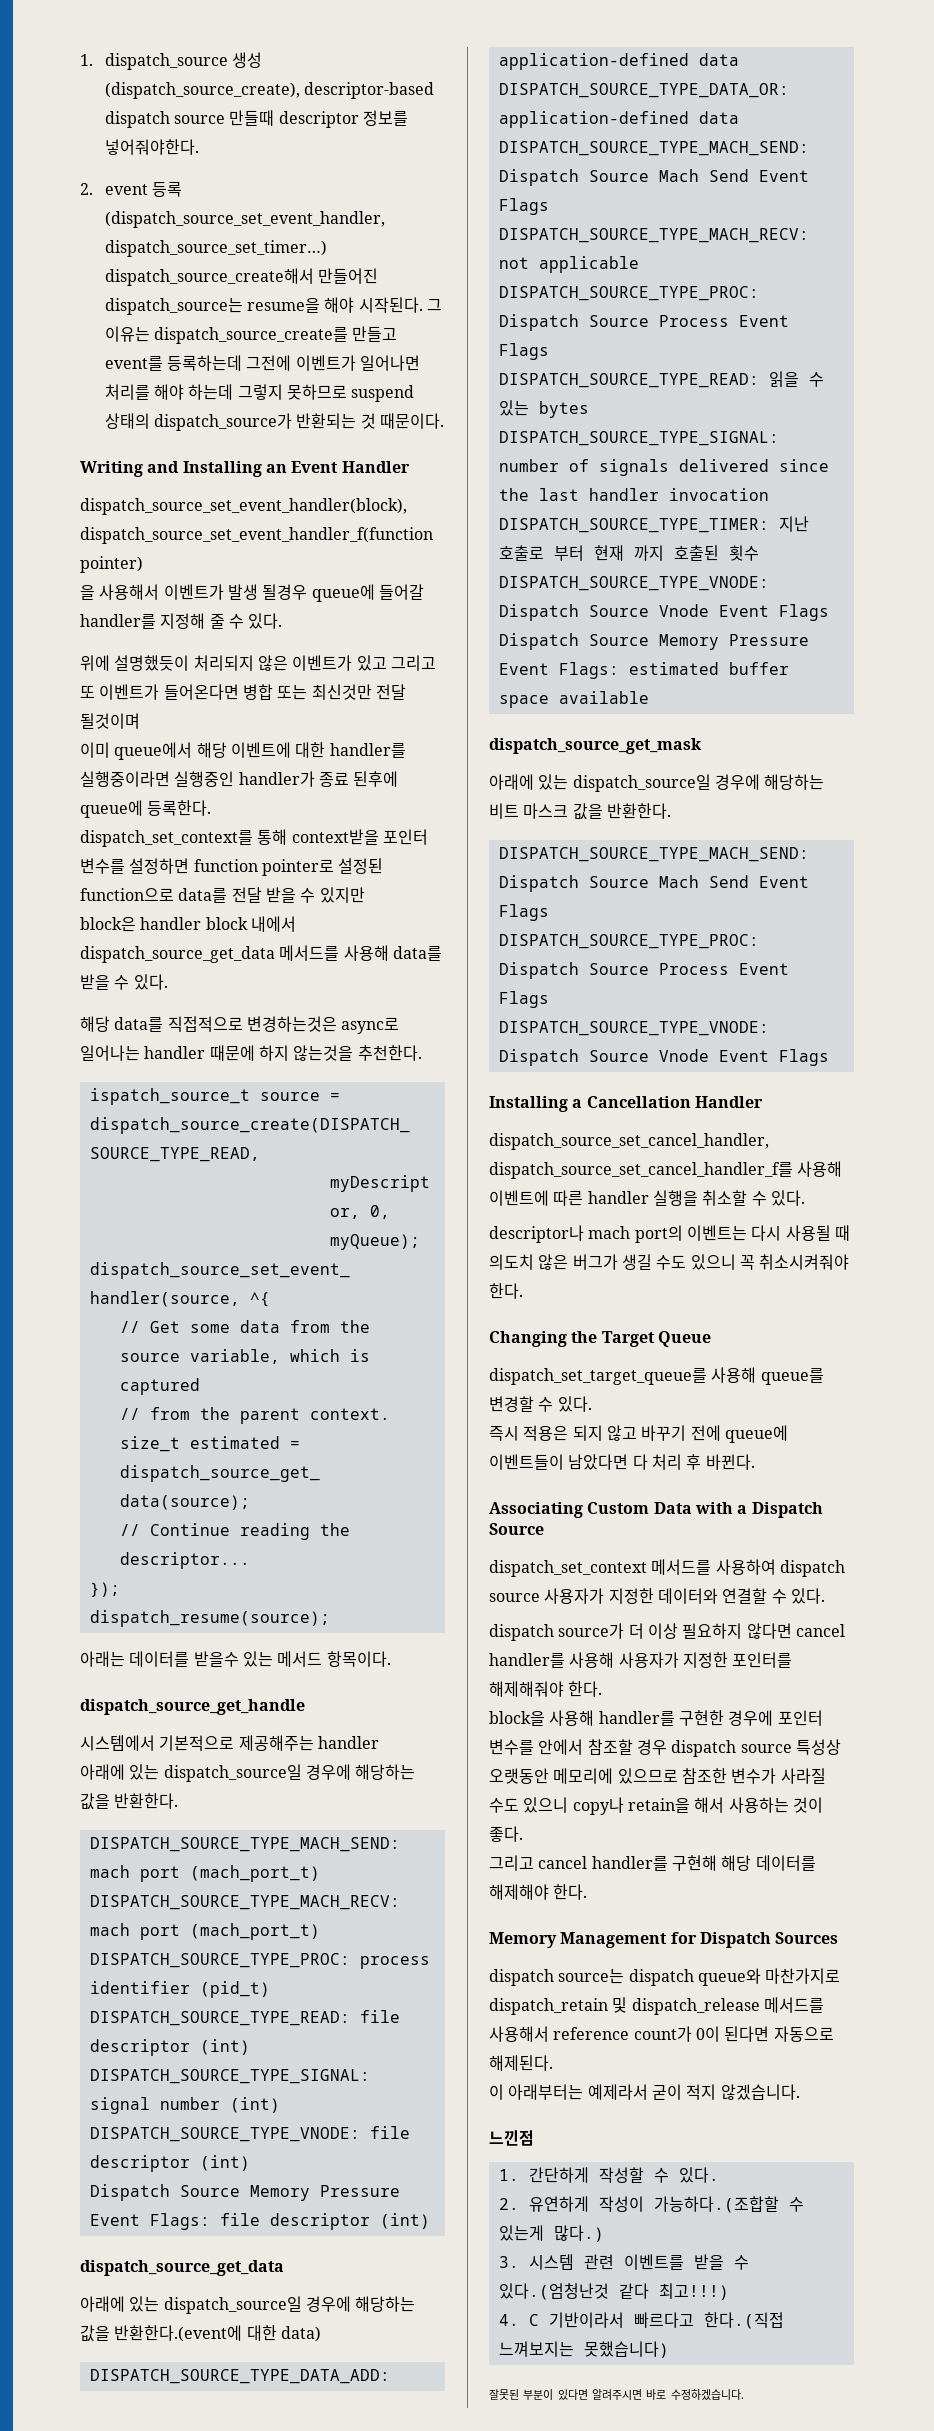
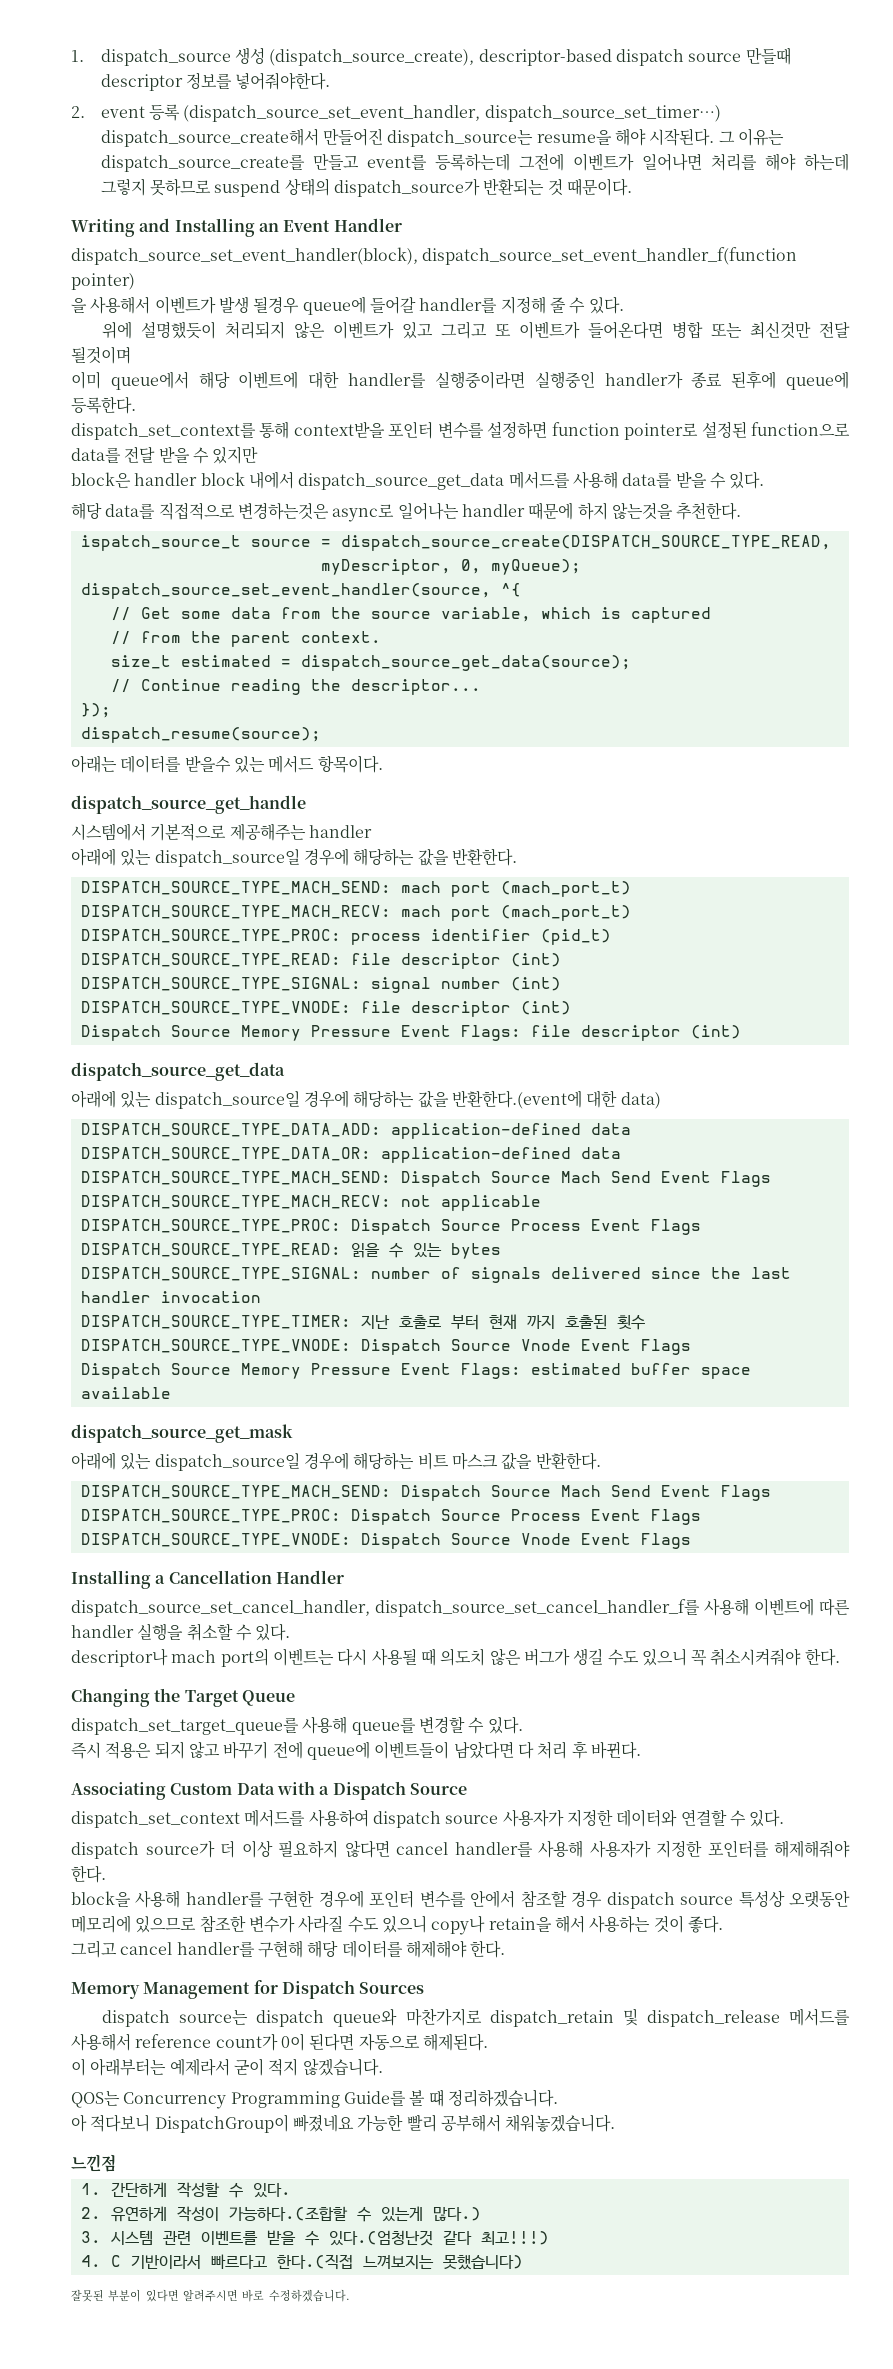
+ QOS는 Concurrency Programming Guide를 볼 떄 정리하겠습니다.
+ 아 적다보니 DispatchGroup이 빠졌네요 가능한 빨리 공부해서 채워놓겠습니다.

